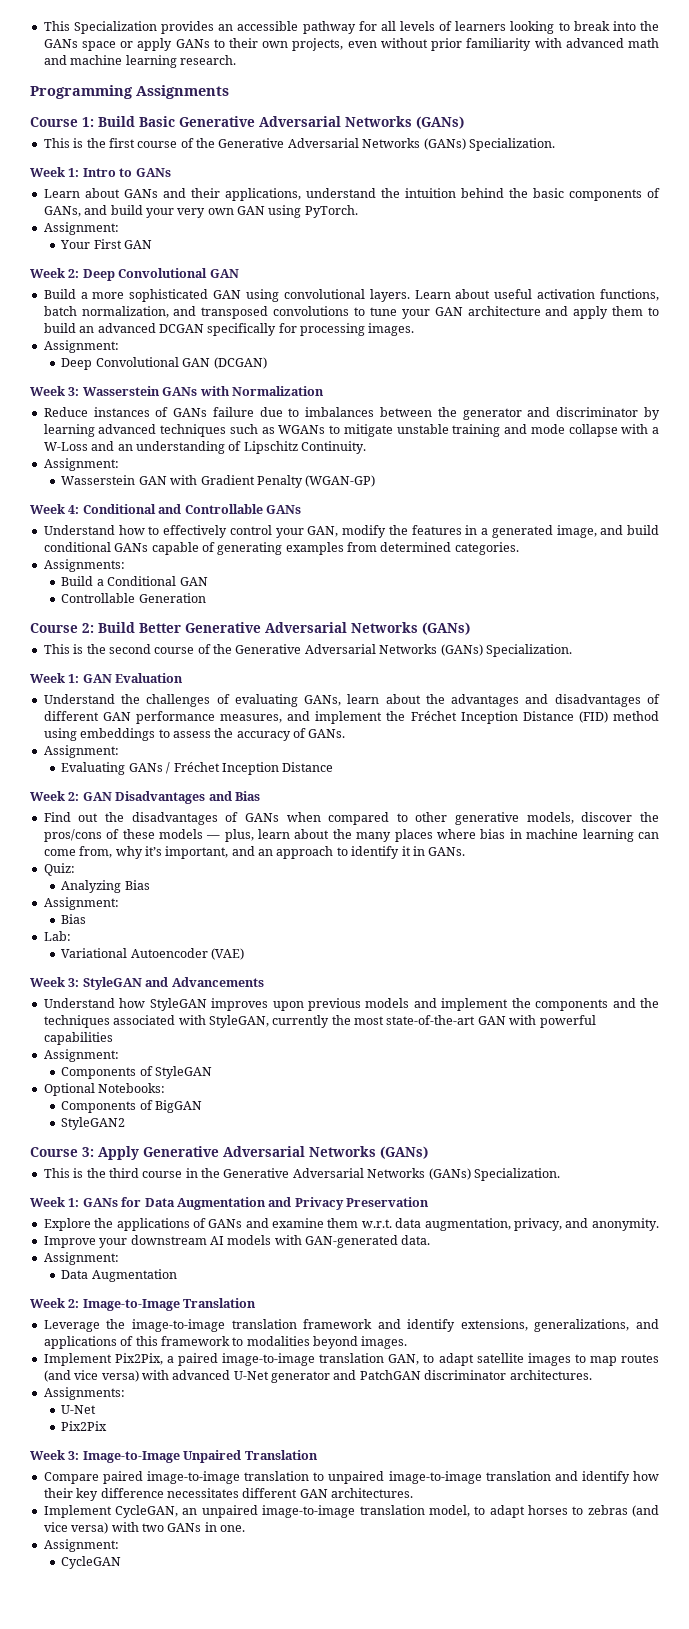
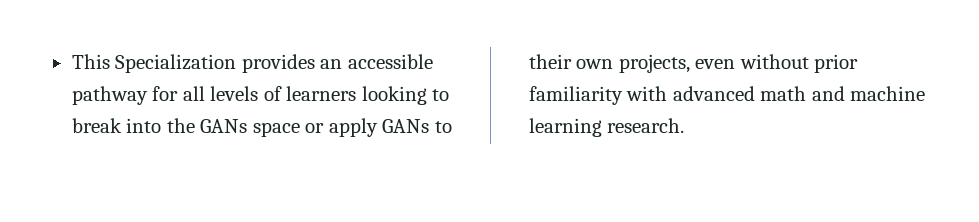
- Programming Assignments
- Course 1: Build Basic Generative Adversarial Networks (GANs)
- This is the first course of the Generative Adversarial Networks (GANs) Specialization.
- Week 1: Intro to GANs
- Learn about GANs and their applications, understand the intuition behind the basic components of GANs, and build your very own GAN using PyTorch.
- Assignment:
- Your First GAN
- Week 2: Deep Convolutional GAN
- Build a more sophisticated GAN using convolutional layers. Learn about useful activation functions, batch normalization, and transposed convolutions to tune your GAN architecture and apply them to build an advanced DCGAN specifically for processing images.
- Assignment:
- Deep Convolutional GAN (DCGAN)
- Week 3: Wasserstein GANs with Normalization
- Reduce instances of GANs failure due to imbalances between the generator and discriminator by learning advanced techniques such as WGANs to mitigate unstable training and mode collapse with a W-Loss and an understanding of Lipschitz Continuity.
- Assignment:
- Wasserstein GAN with Gradient Penalty (WGAN-GP)
- Week 4: Conditional and Controllable GANs
- Understand how to effectively control your GAN, modify the features in a generated image, and build conditional GANs capable of generating examples from determined categories.
- Assignments:
- Build a Conditional GAN
- Controllable Generation
- Course 2: Build Better Generative Adversarial Networks (GANs)
- This is the second course of the Generative Adversarial Networks (GANs) Specialization.
- Week 1: GAN Evaluation
- Understand the challenges of evaluating GANs, learn about the advantages and disadvantages of different GAN performance measures, and implement the Fréchet Inception Distance (FID) method using embeddings to assess the accuracy of GANs.
- Assignment:
- Evaluating GANs / Fréchet Inception Distance
- Week 2: GAN Disadvantages and Bias
- Find out the disadvantages of GANs when compared to other generative models, discover the pros/cons of these models — plus, learn about the many places where bias in machine learning can come from, why it’s important, and an approach to identify it in GANs.
- Quiz:
- Analyzing Bias
- Assignment:
- Bias
- Lab:
- Variational Autoencoder (VAE)
- Week 3: StyleGAN and Advancements
- Understand how StyleGAN improves upon previous models and implement the components and the techniques associated with StyleGAN, currently the most state-of-the-art GAN with powerful capabilities
- Assignment:
- Components of StyleGAN
- Optional Notebooks:
- Components of BigGAN
- StyleGAN2
- Course 3: Apply Generative Adversarial Networks (GANs)
- This is the third course in the Generative Adversarial Networks (GANs) Specialization.
- Week 1: GANs for Data Augmentation and Privacy Preservation
- Explore the applications of GANs and examine them w.r.t. data augmentation, privacy, and anonymity.
- Improve your downstream AI models with GAN-generated data.
- Assignment:
- Data Augmentation
- Week 2: Image-to-Image Translation
- Leverage the image-to-image translation framework and identify extensions, generalizations, and applications of this framework to modalities beyond images.
- Implement Pix2Pix, a paired image-to-image translation GAN, to adapt satellite images to map routes (and vice versa) with advanced U-Net generator and PatchGAN discriminator architectures.
- Assignments:
- U-Net
- Pix2Pix
- Week 3: Image-to-Image Unpaired Translation
- Compare paired image-to-image translation to unpaired image-to-image translation and identify how their key difference necessitates different GAN architectures.
- Implement CycleGAN, an unpaired image-to-image translation model, to adapt horses to zebras (and vice versa) with two GANs in one.
- Assignment:
- CycleGAN

